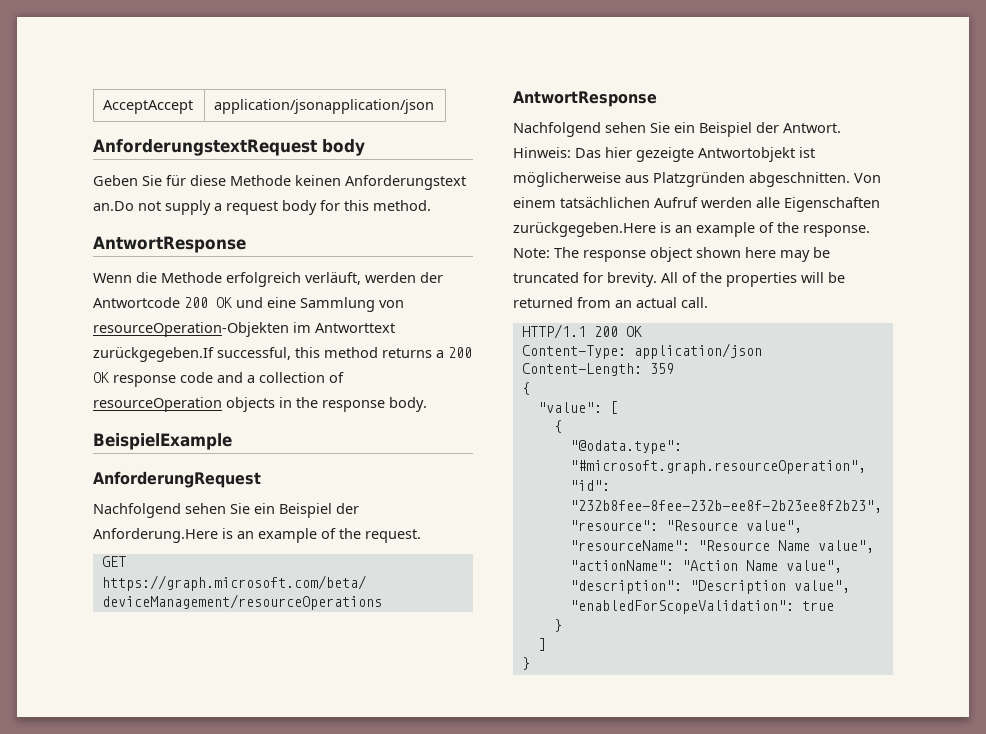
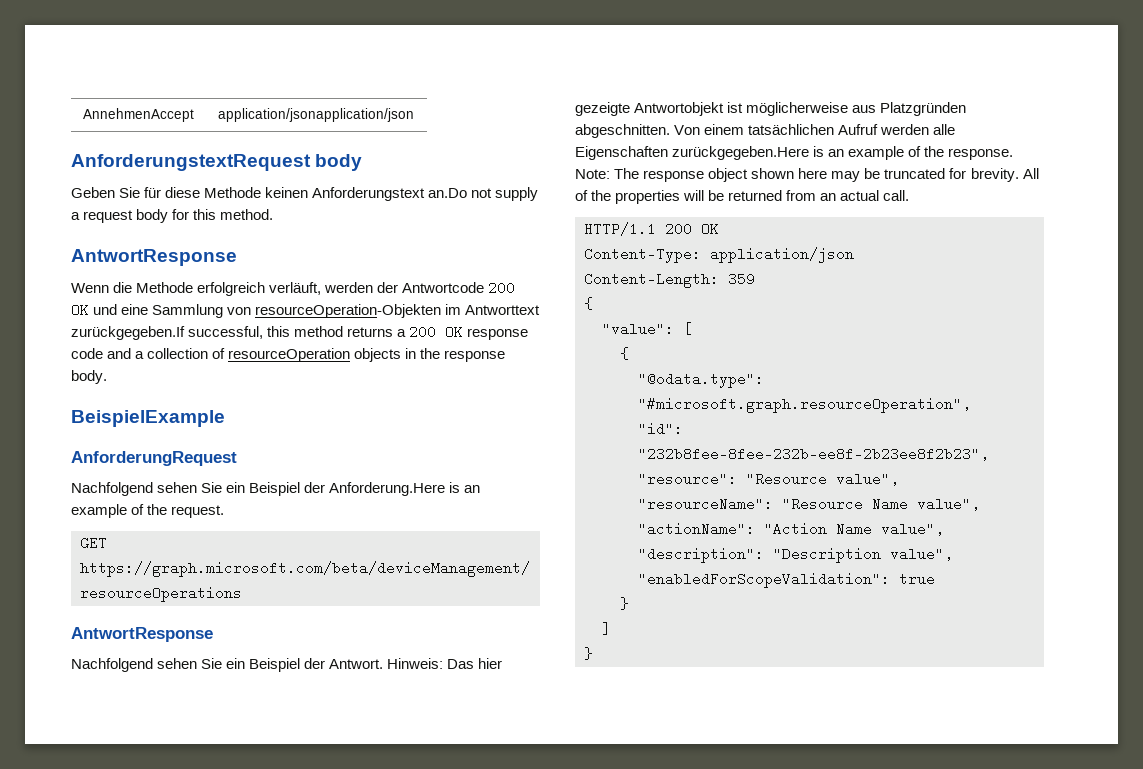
- AcceptAccept | application/jsonapplication/json
+ AnnehmenAccept | application/jsonapplication/json

